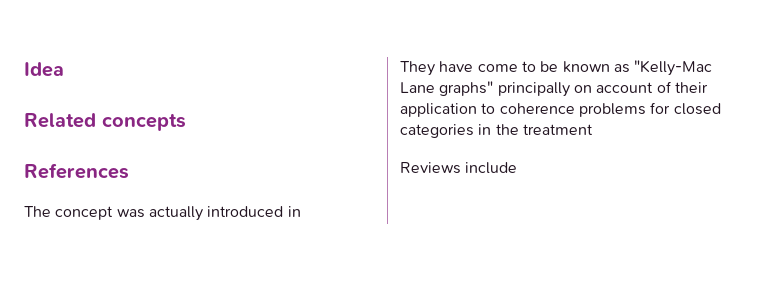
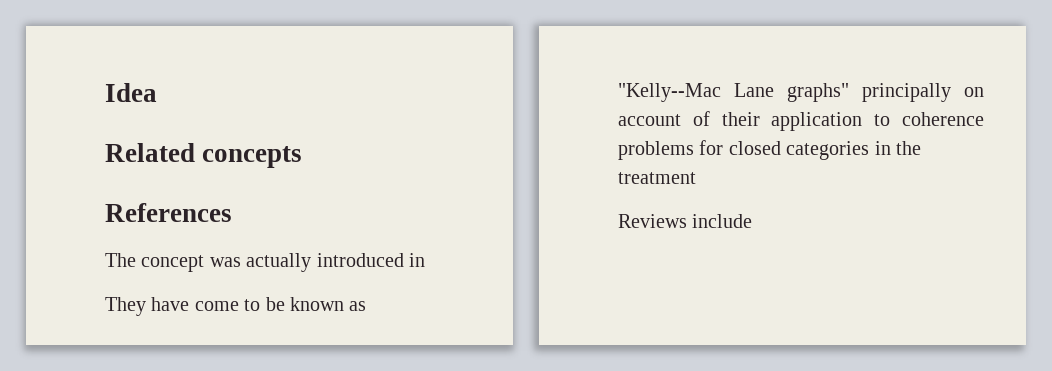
- They have come to be known as "Kelly-Mac Lane graphs" principally on account of their application to coherence problems for closed categories in the treatment
+ They have come to be known as "Kelly--Mac Lane graphs" principally on account of their application to coherence problems for closed categories in the treatment

